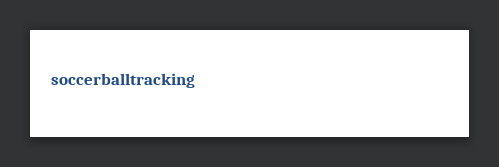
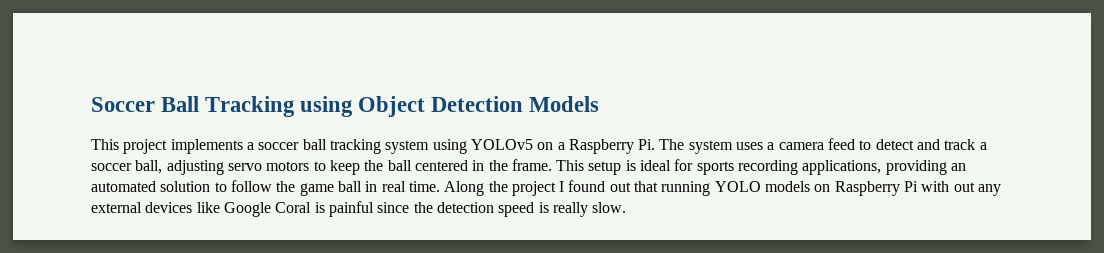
- soccerballtracking
+ Soccer Ball Tracking using Object Detection Models
+ This project implements a soccer ball tracking system using YOLOv5 on a Raspberry Pi. The system uses a camera feed to detect and track a soccer ball, adjusting servo motors to keep the ball centered in the frame. This setup is ideal for sports recording applications, providing an automated solution to follow the game ball in real time. Along the project I found out that running YOLO models on Raspberry Pi with out any external devices like Google Coral is painful since the detection speed is really slow.

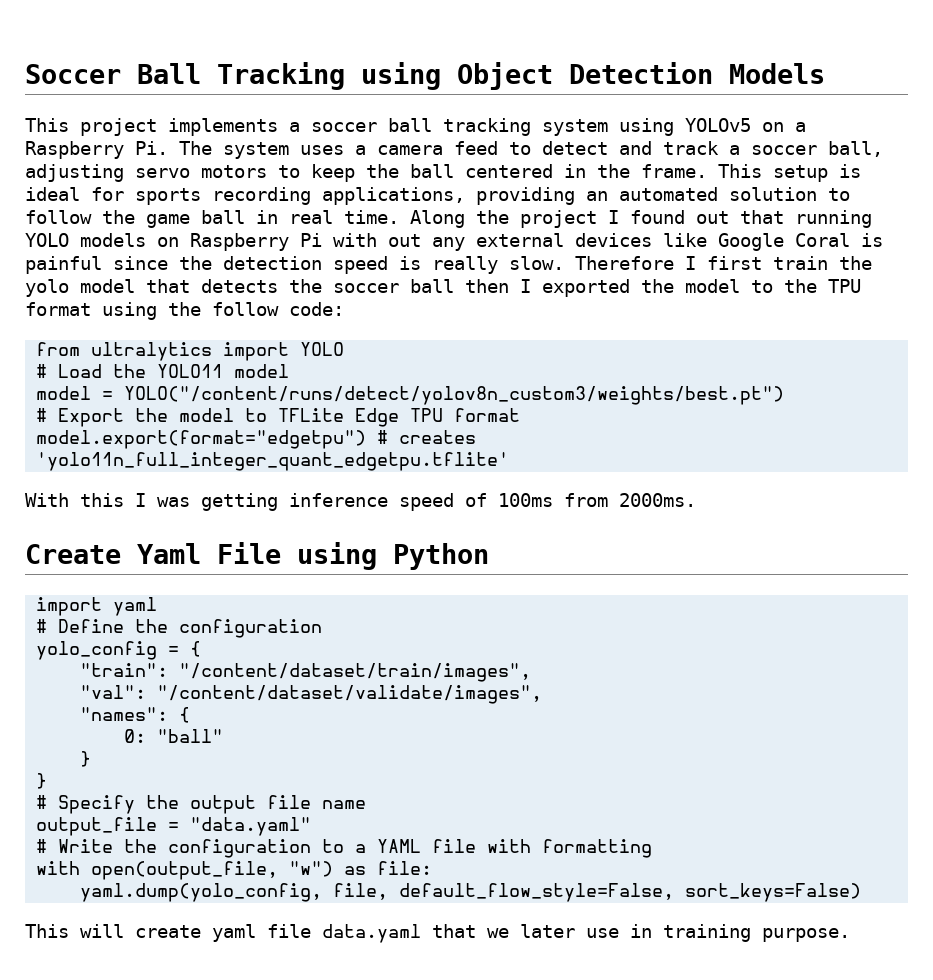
+ Therefore I first train the yolo model that detects the soccer ball then I exported the model to the TPU format using the follow code:
+ from ultralytics import YOLO
+ # Load the YOLO11 model
+ model = YOLO("/content/runs/detect/yolov8n_custom3/weights/best.pt")
+ # Export the model to TFLite Edge TPU format
+ model.export(format="edgetpu") # creates 'yolo11n_full_integer_quant_edgetpu.tflite'
+ With this I was getting inference speed of 100ms from 2000ms.
+ Create Yaml File using Python
+ import yaml
+ # Define the configuration
+ yolo_config = {
+ "train": "/content/dataset/train/images",
+ "val": "/content/dataset/validate/images",
+ "names": {
+ 0: "ball"
+ }
+ }
+ # Specify the output file name
+ output_file = "data.yaml"
+ # Write the configuration to a YAML file with formatting
+ with open(output_file, "w") as file:
+ yaml.dump(yolo_config, file, default_flow_style=False, sort_keys=False)
+ This will create yaml file data.yaml that we later use in training purpose.

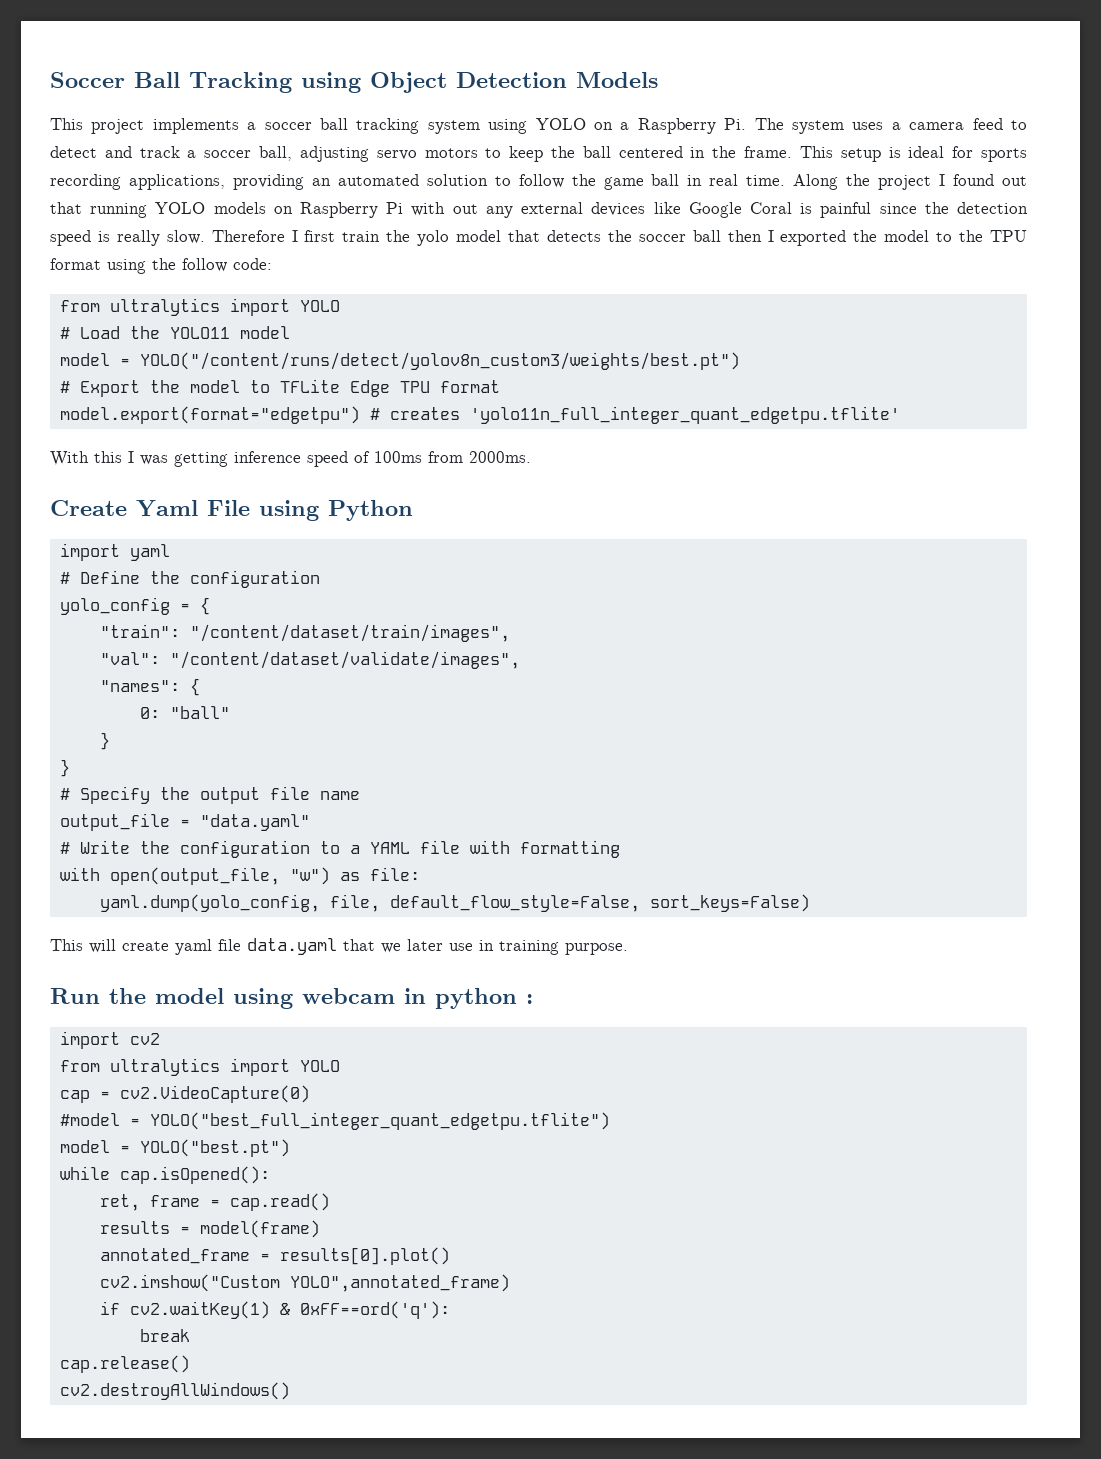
- This project implements a soccer ball tracking system using YOLOv5 on a Raspberry Pi. The system uses a camera feed to detect and track a soccer ball, adjusting servo motors to keep the ball centered in the frame.
+ This project implements a soccer ball tracking system using YOLO on a Raspberry Pi. The system uses a camera feed to detect and track a soccer ball, adjusting servo motors to keep the ball centered in the frame.
+ Run the model using webcam in python :
+ import cv2
+ from ultralytics import YOLO
+ cap = cv2.VideoCapture(0)
+ #model = YOLO("best_full_integer_quant_edgetpu.tflite")
+ model = YOLO("best.pt")
+ while cap.isOpened():
+ ret, frame = cap.read()
+ results = model(frame)
+ annotated_frame = results[0].plot()
+ cv2.imshow("Custom YOLO",annotated_frame)
+ if cv2.waitKey(1) & 0xFF==ord('q'):
+ break
+ cap.release()
+ cv2.destroyAllWindows()

